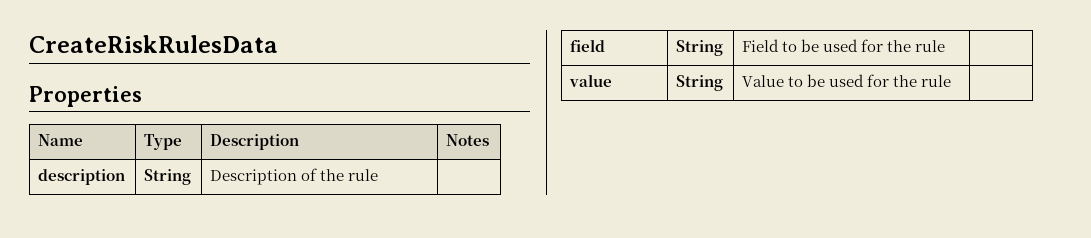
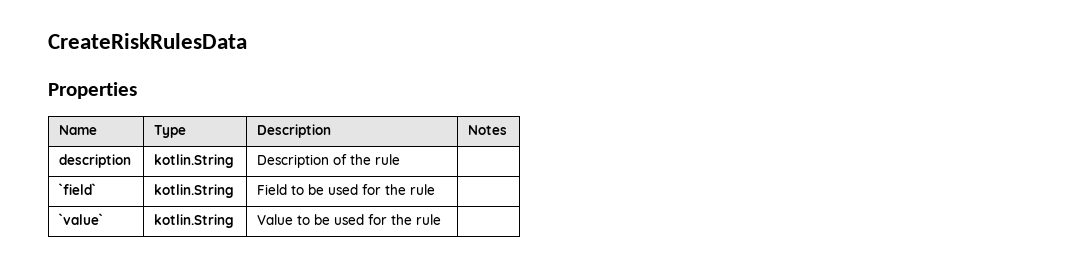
- description | String | Description of the rule |
+ description | kotlin.String | Description of the rule |
- field | String | Field to be used for the rule |
+ `field` | kotlin.String | Field to be used for the rule |
- value | String | Value to be used for the rule |
+ `value` | kotlin.String | Value to be used for the rule |

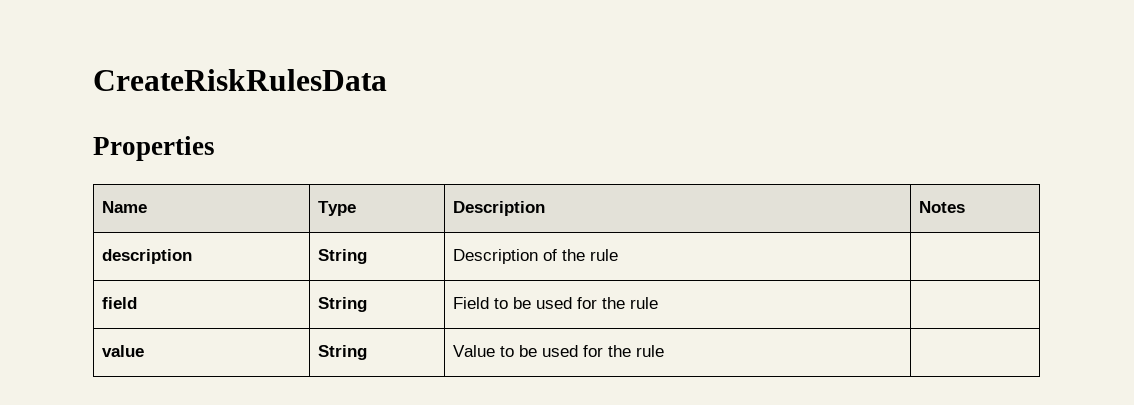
- description | kotlin.String | Description of the rule |
+ description | String | Description of the rule |
- `field` | kotlin.String | Field to be used for the rule |
+ field | String | Field to be used for the rule |
- `value` | kotlin.String | Value to be used for the rule |
+ value | String | Value to be used for the rule |

